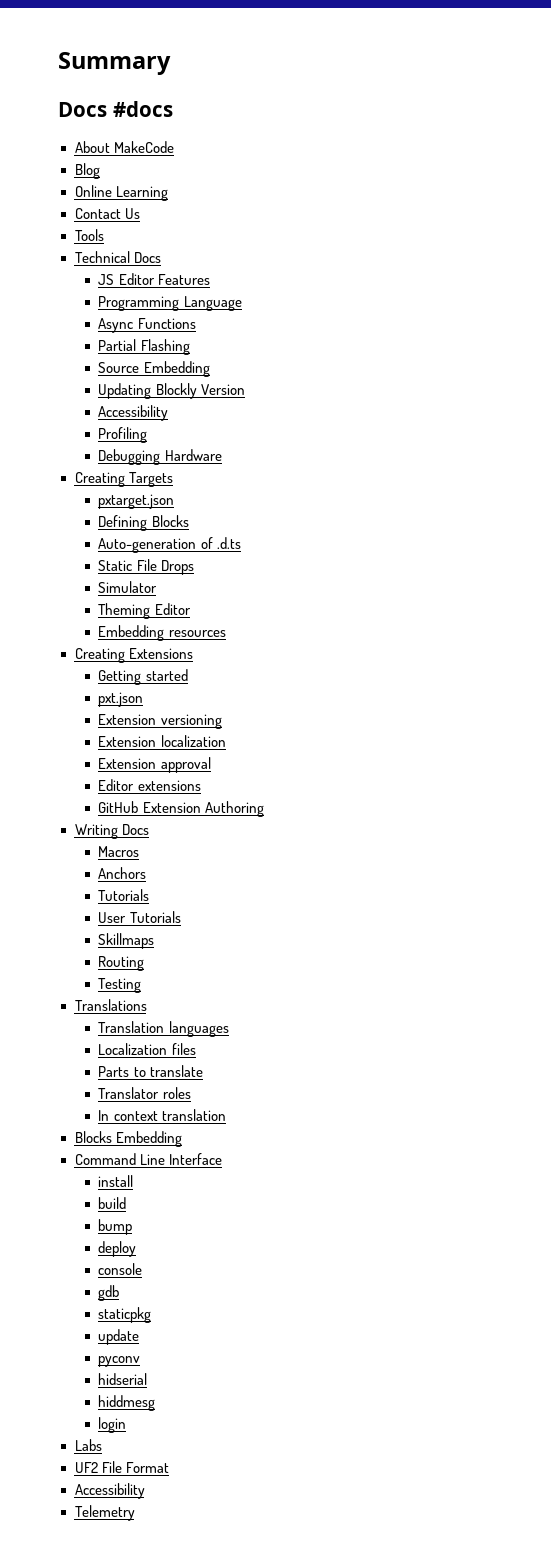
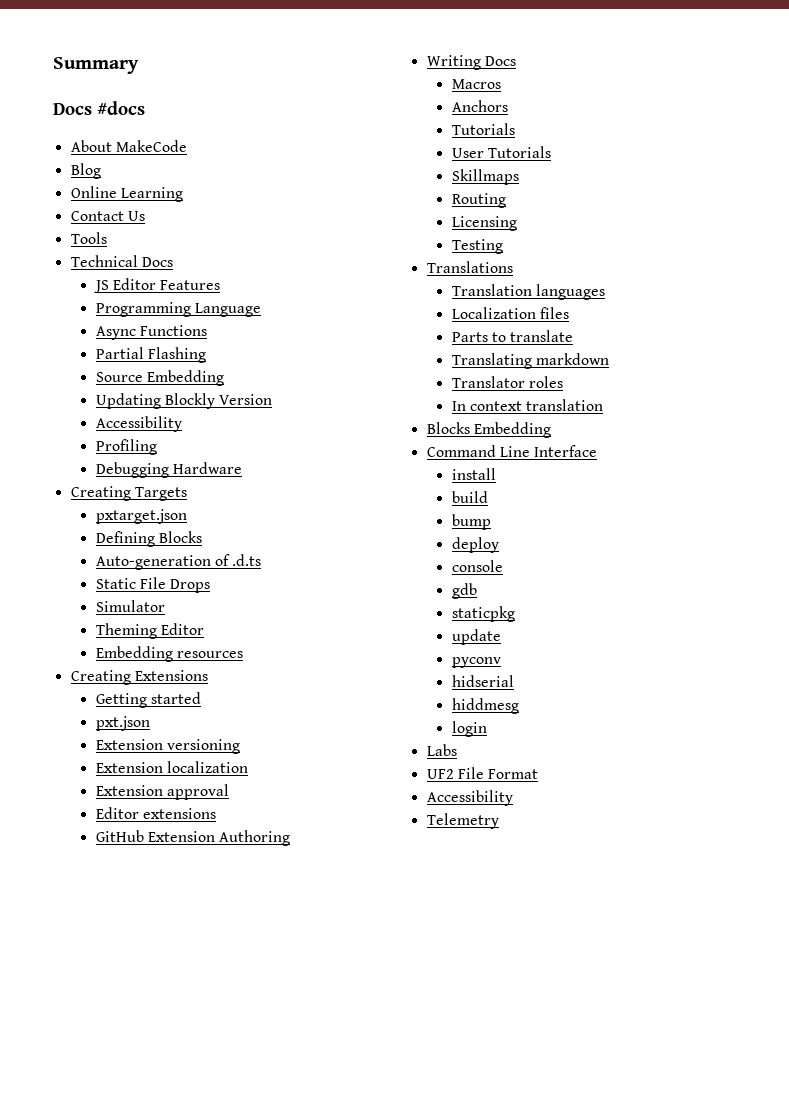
+ Licensing
+ Translating markdown

